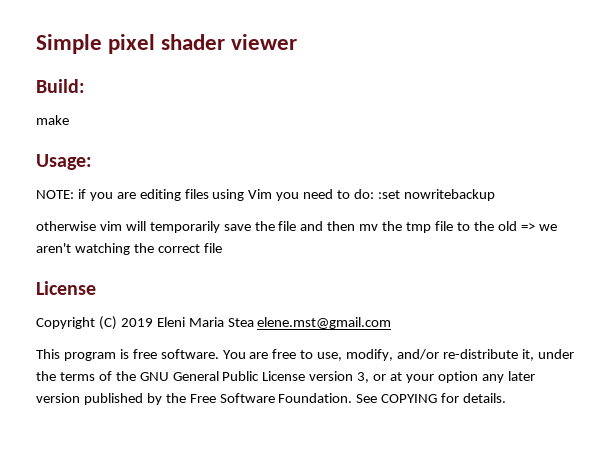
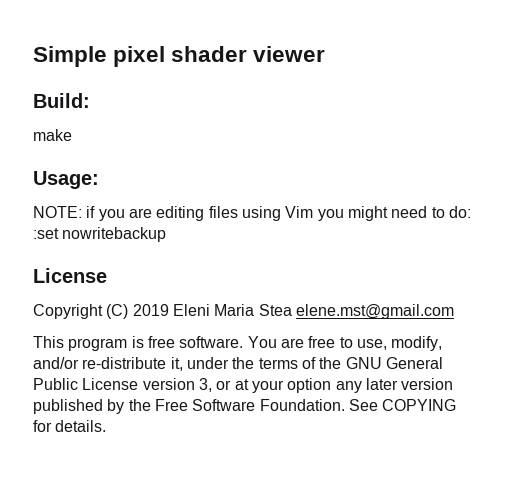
- NOTE: if you are editing files using Vim you need to do: :set nowritebackup
+ NOTE: if you are editing files using Vim you might need to do: :set nowritebackup
- otherwise vim will temporarily save the file and then mv the tmp file to the old => we aren't watching the correct file

